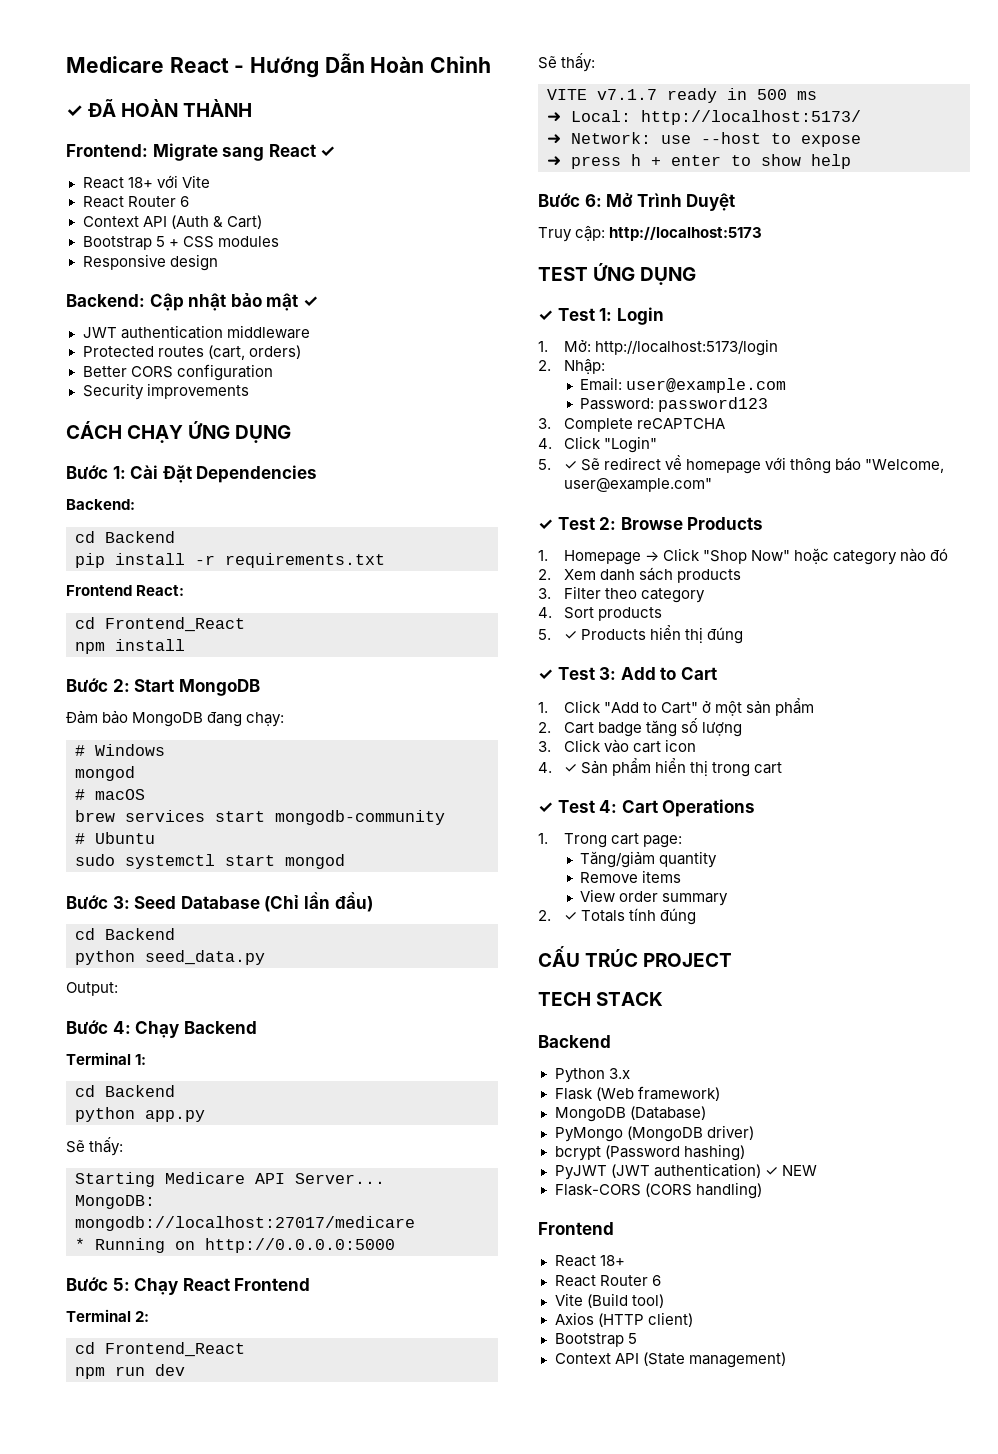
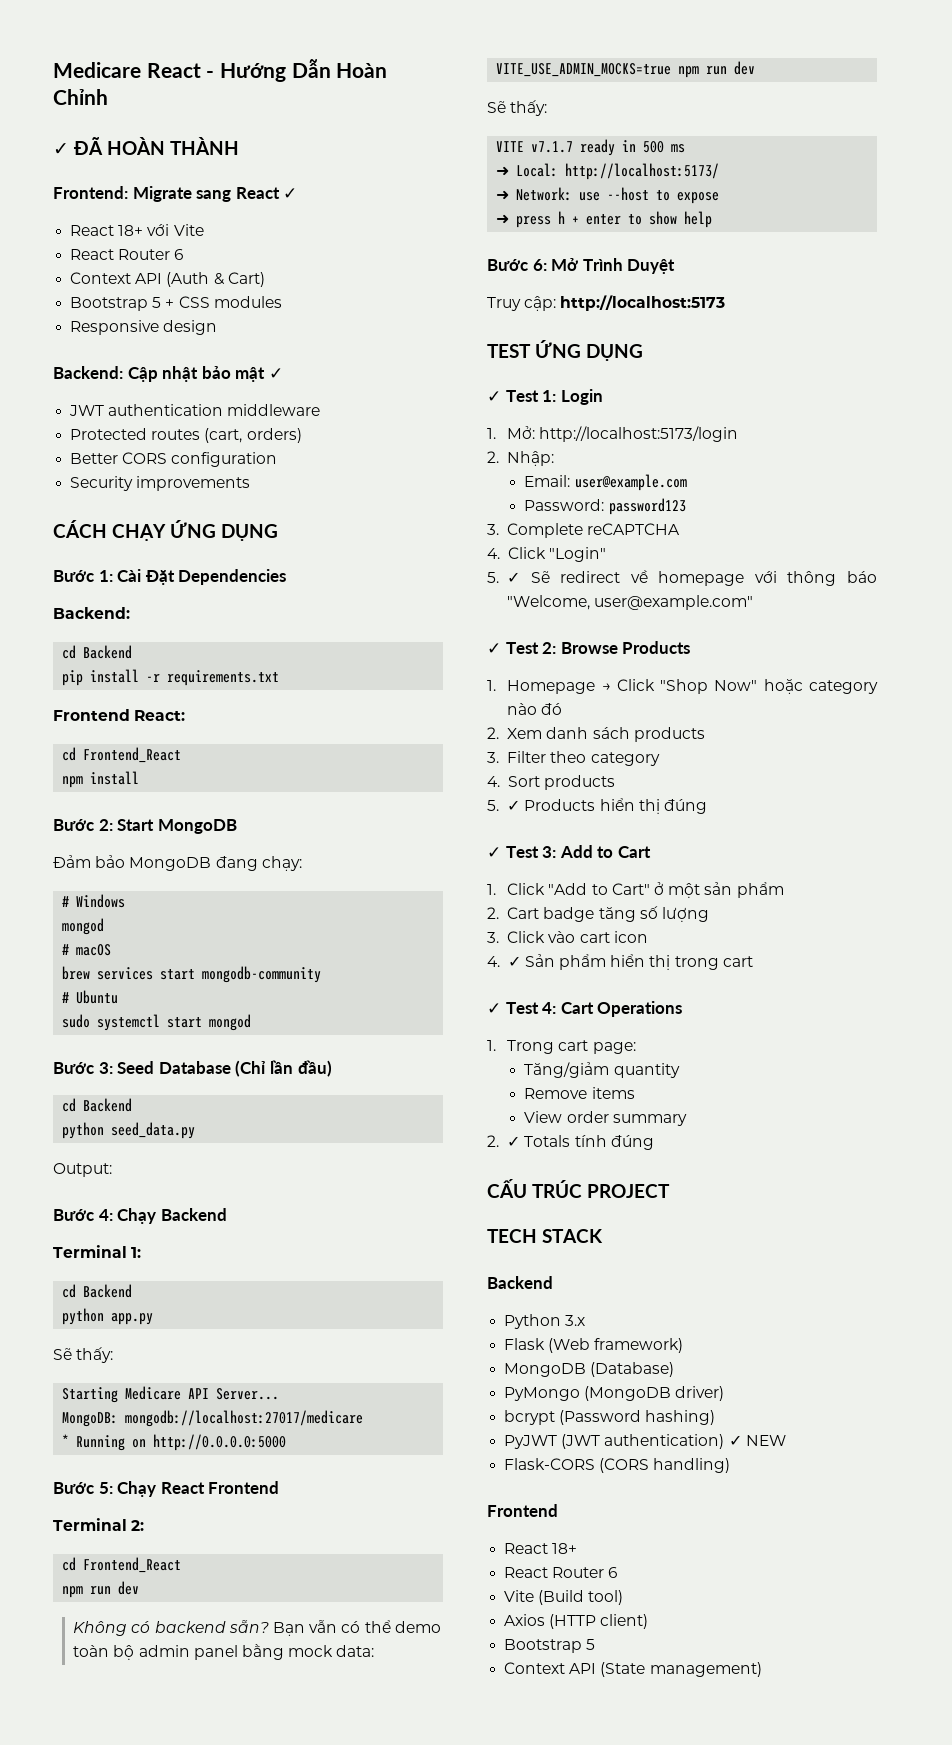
+ Không có backend sẵn? Bạn vẫn có thể demo toàn bộ admin panel bằng mock data:
+ VITE_USE_ADMIN_MOCKS=true npm run dev

